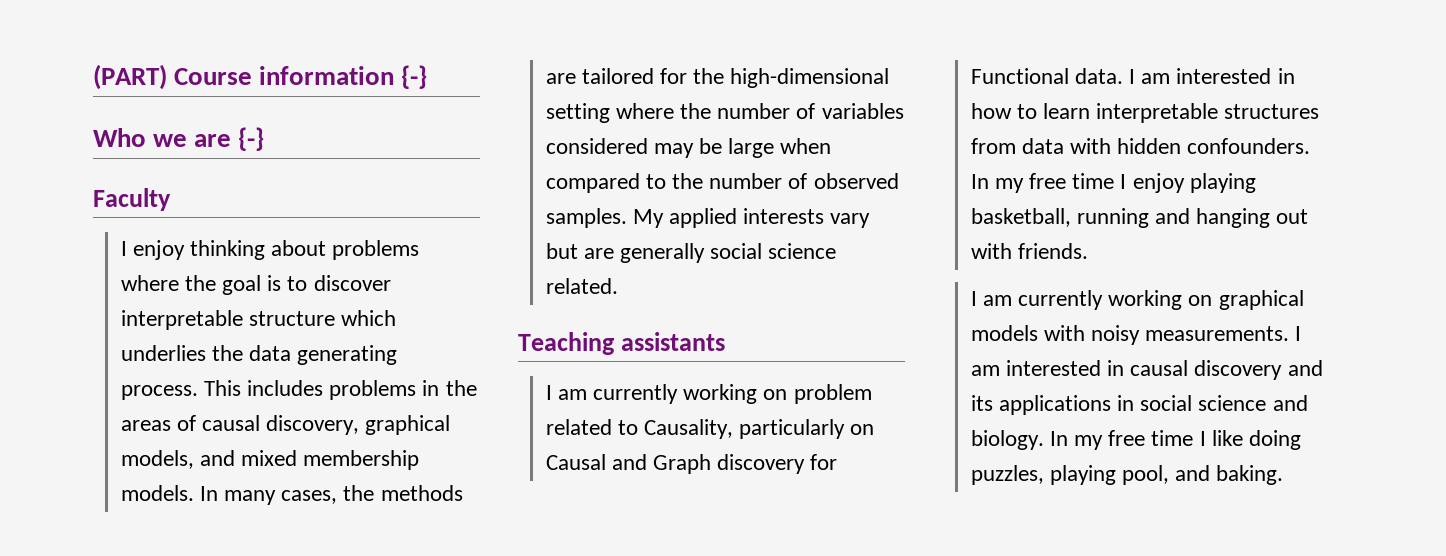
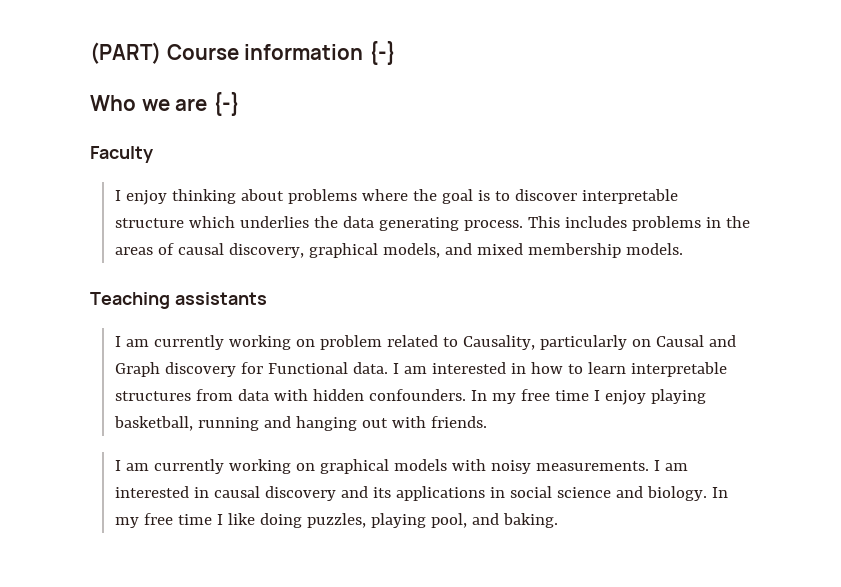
- In many cases, the methods are tailored for the high-dimensional setting where the number of variables considered may be large when compared to the number of observed samples. My applied interests vary but are generally social science related.

